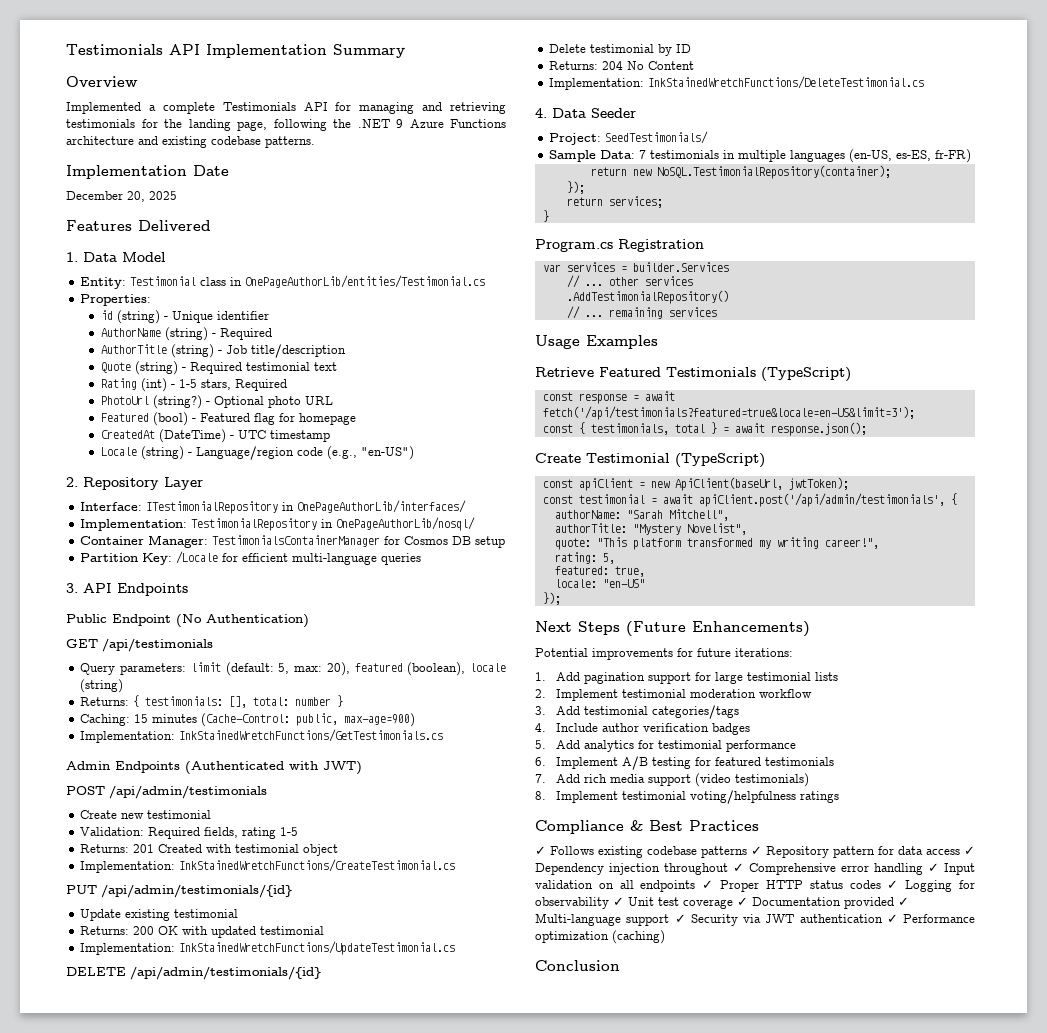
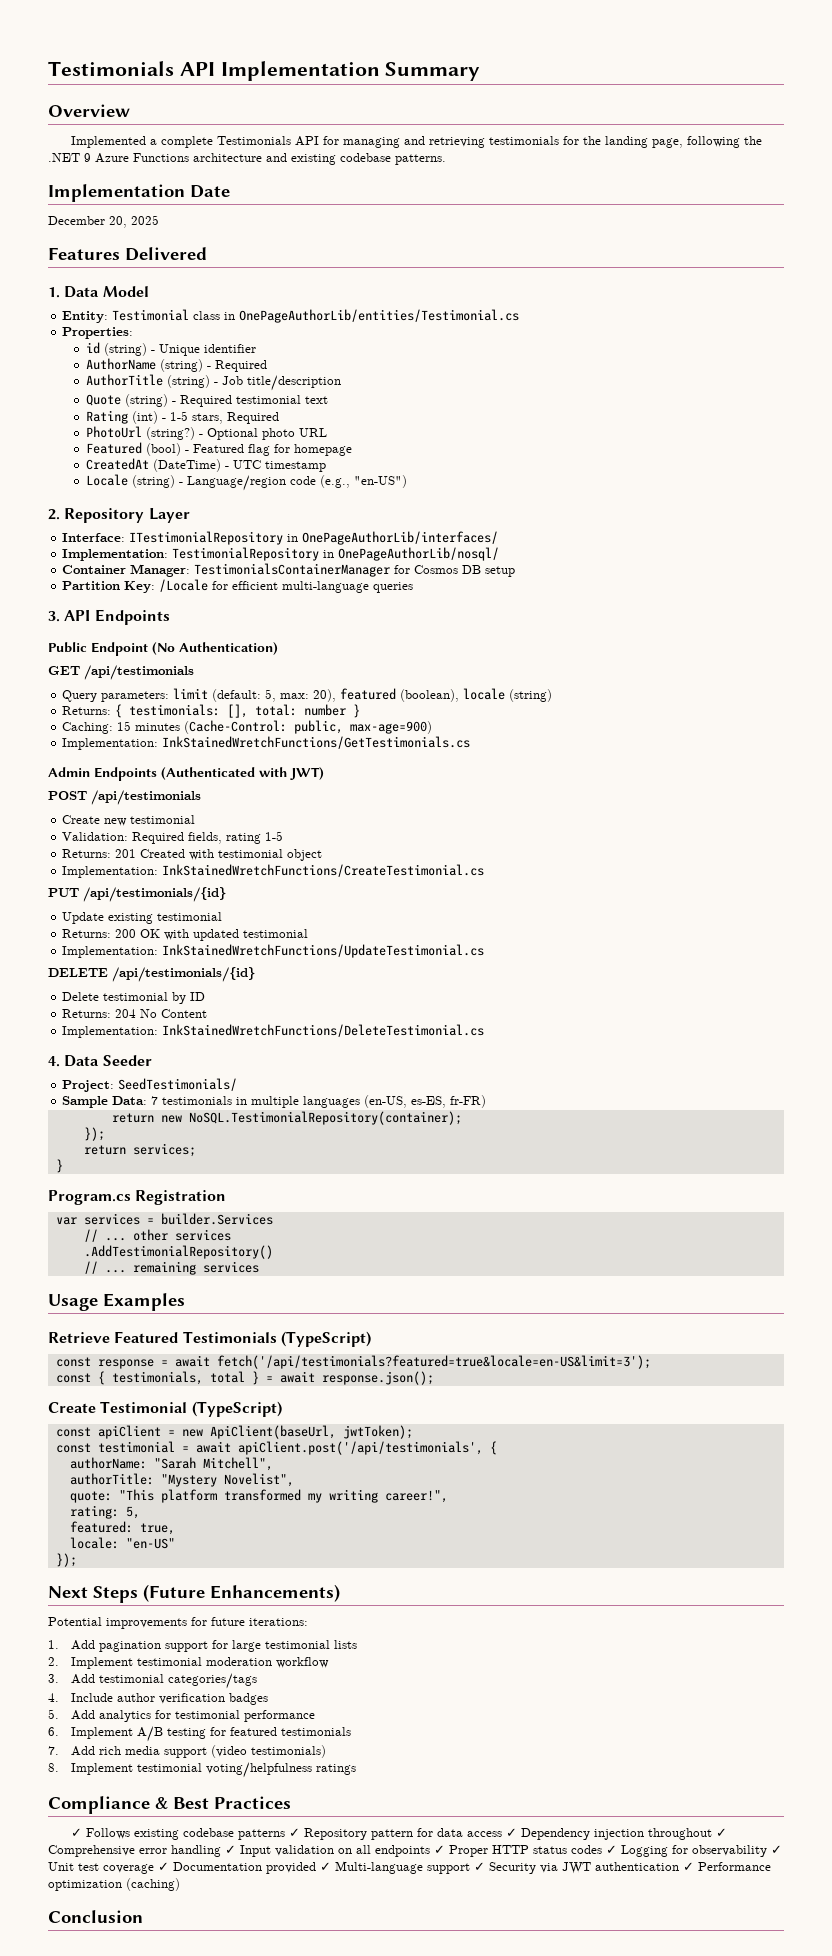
- POST /api/admin/testimonials
+ POST /api/testimonials
- PUT /api/admin/testimonials/{id}
+ PUT /api/testimonials/{id}
- DELETE /api/admin/testimonials/{id}
+ DELETE /api/testimonials/{id}
- const testimonial = await apiClient.post('/api/admin/testimonials', {
+ const testimonial = await apiClient.post('/api/testimonials', {

